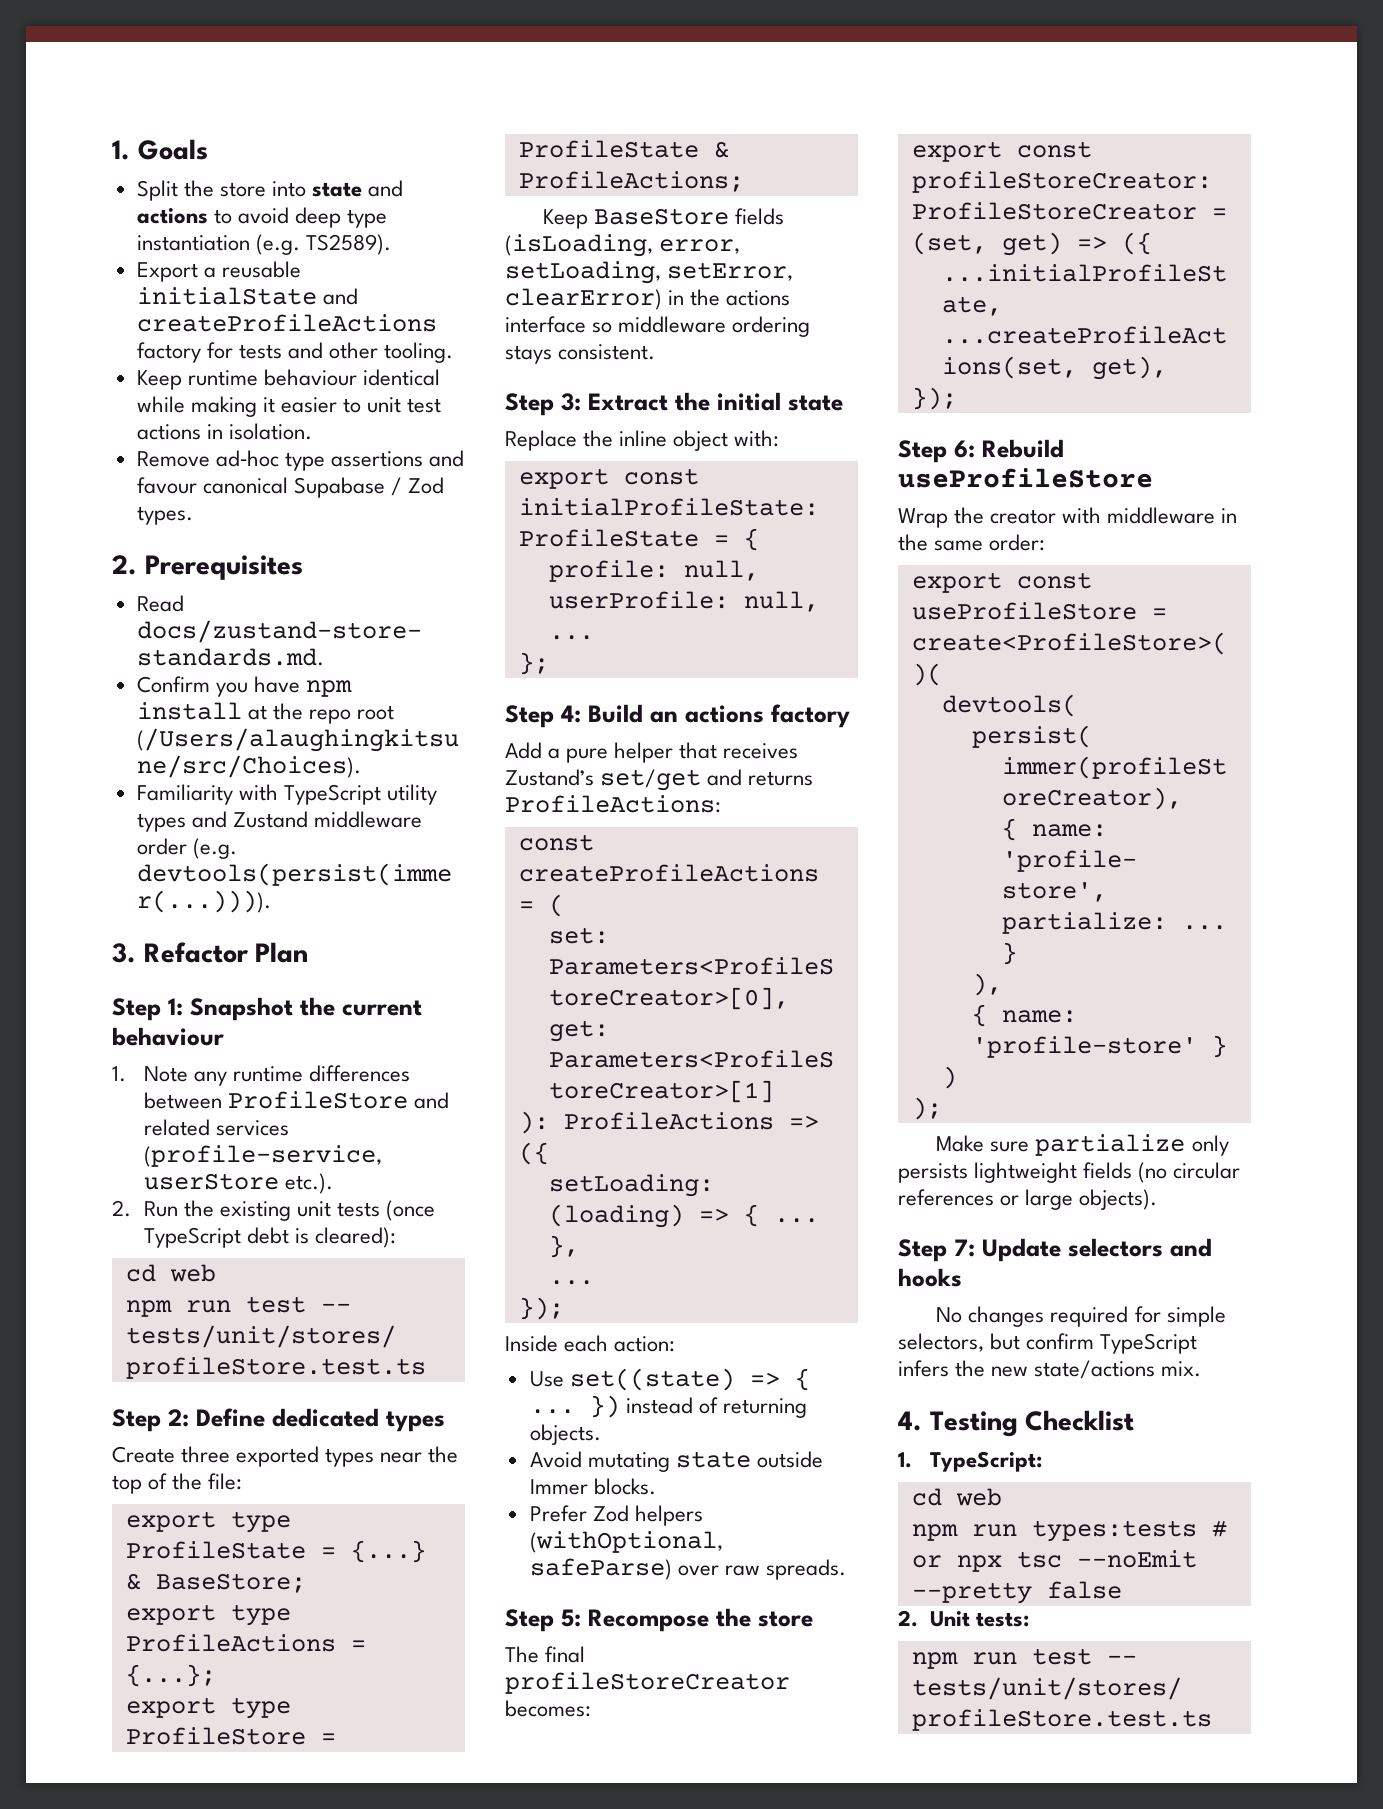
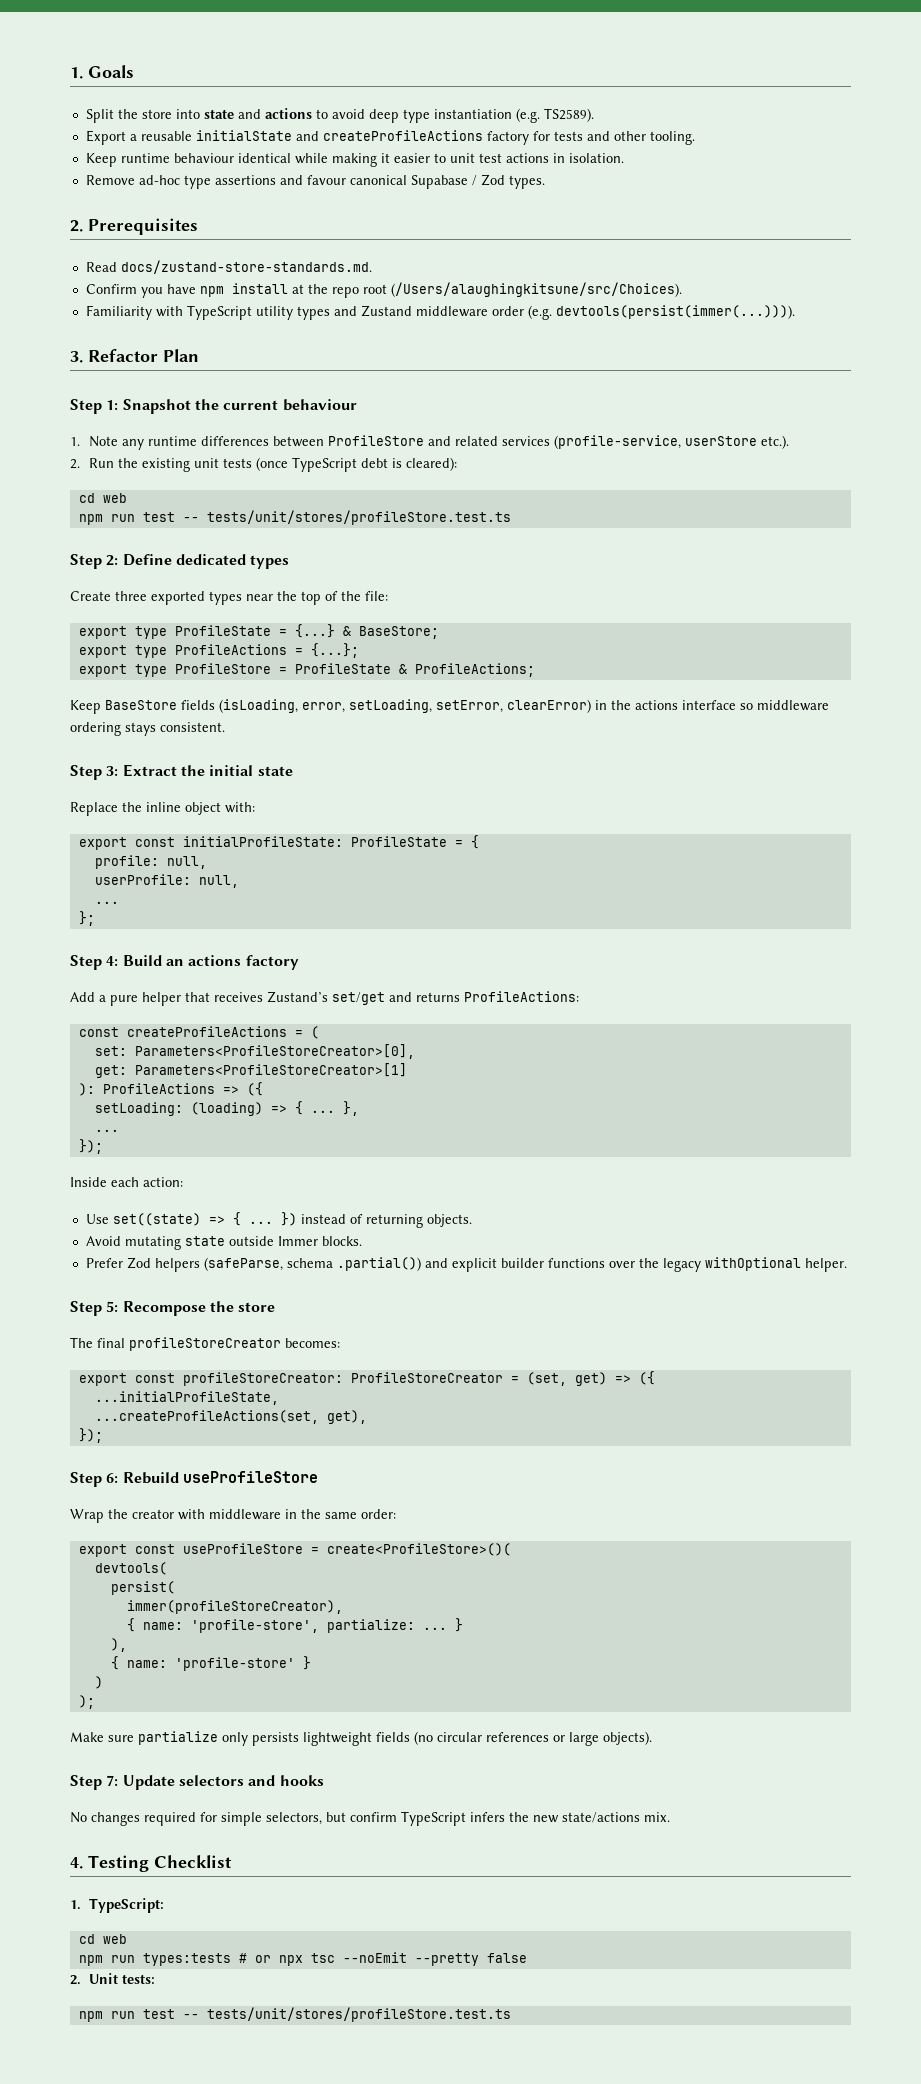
- Prefer Zod helpers (withOptional, safeParse) over raw spreads.
+ Prefer Zod helpers (safeParse, schema .partial()) and explicit builder functions over the legacy withOptional helper.

